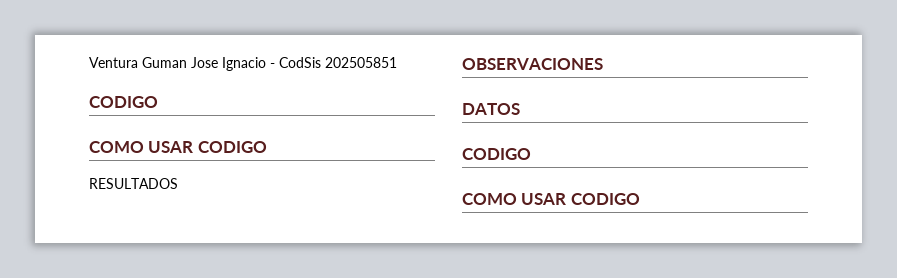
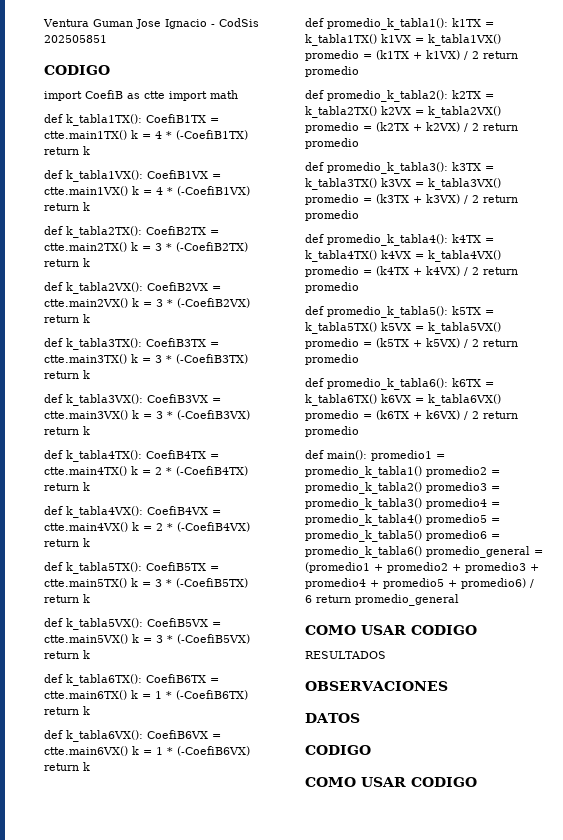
+ import CoefiB as ctte import math
+ def k_tabla1TX(): CoefiB1TX = ctte.main1TX() k = 4 * (-CoefiB1TX) return k
+ def k_tabla1VX(): CoefiB1VX = ctte.main1VX() k = 4 * (-CoefiB1VX) return k
+ def k_tabla2TX(): CoefiB2TX = ctte.main2TX() k = 3 * (-CoefiB2TX) return k
+ def k_tabla2VX(): CoefiB2VX = ctte.main2VX() k = 3 * (-CoefiB2VX) return k
+ def k_tabla3TX(): CoefiB3TX = ctte.main3TX() k = 3 * (-CoefiB3TX) return k
+ def k_tabla3VX(): CoefiB3VX = ctte.main3VX() k = 3 * (-CoefiB3VX) return k
+ def k_tabla4TX(): CoefiB4TX = ctte.main4TX() k = 2 * (-CoefiB4TX) return k
+ def k_tabla4VX(): CoefiB4VX = ctte.main4VX() k = 2 * (-CoefiB4VX) return k
+ def k_tabla5TX(): CoefiB5TX = ctte.main5TX() k = 3 * (-CoefiB5TX) return k
+ def k_tabla5VX(): CoefiB5VX = ctte.main5VX() k = 3 * (-CoefiB5VX) return k
+ def k_tabla6TX(): CoefiB6TX = ctte.main6TX() k = 1 * (-CoefiB6TX) return k
+ def k_tabla6VX(): CoefiB6VX = ctte.main6VX() k = 1 * (-CoefiB6VX) return k
+ def promedio_k_tabla1(): k1TX = k_tabla1TX() k1VX = k_tabla1VX() promedio = (k1TX + k1VX) / 2 return promedio
+ def promedio_k_tabla2(): k2TX = k_tabla2TX() k2VX = k_tabla2VX() promedio = (k2TX + k2VX) / 2 return promedio
+ def promedio_k_tabla3(): k3TX = k_tabla3TX() k3VX = k_tabla3VX() promedio = (k3TX + k3VX) / 2 return promedio
+ def promedio_k_tabla4(): k4TX = k_tabla4TX() k4VX = k_tabla4VX() promedio = (k4TX + k4VX) / 2 return promedio
+ def promedio_k_tabla5(): k5TX = k_tabla5TX() k5VX = k_tabla5VX() promedio = (k5TX + k5VX) / 2 return promedio
+ def promedio_k_tabla6(): k6TX = k_tabla6TX() k6VX = k_tabla6VX() promedio = (k6TX + k6VX) / 2 return promedio
+ def main(): promedio1 = promedio_k_tabla1() promedio2 = promedio_k_tabla2() promedio3 = promedio_k_tabla3() promedio4 = promedio_k_tabla4() promedio5 = promedio_k_tabla5() promedio6 = promedio_k_tabla6() promedio_general = (promedio1 + promedio2 + promedio3 + promedio4 + promedio5 + promedio6) / 6 return promedio_general

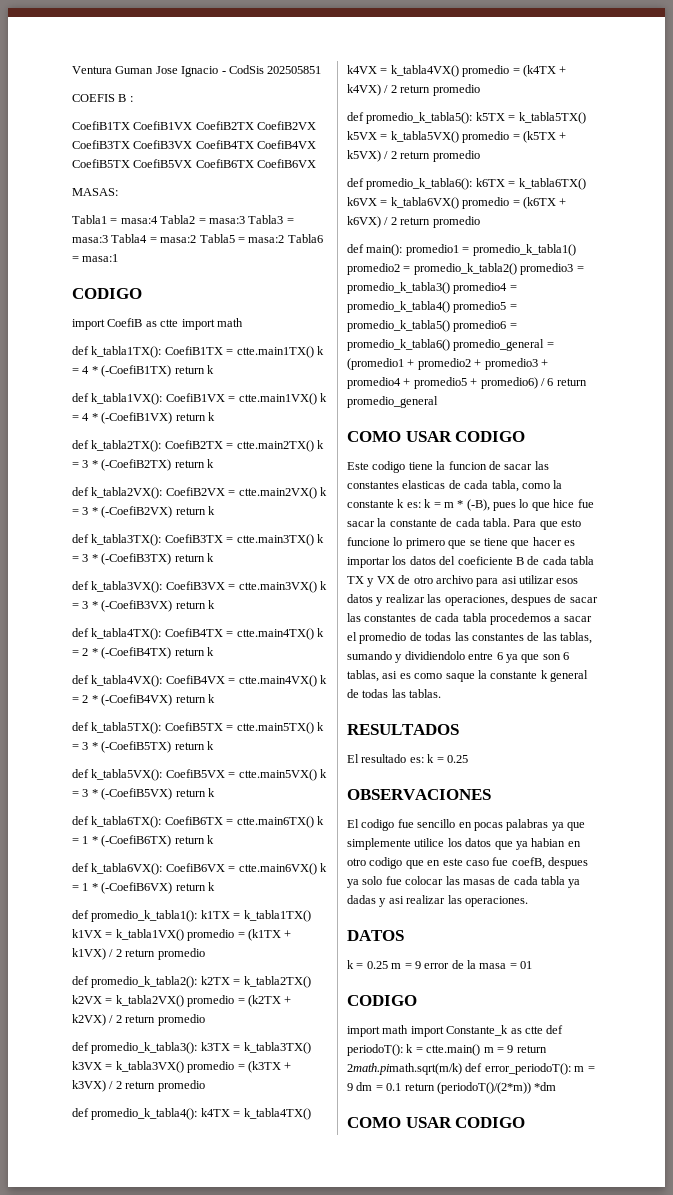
+ COEFIS B :
+ CoefiB1TX CoefiB1VX CoefiB2TX CoefiB2VX CoefiB3TX CoefiB3VX CoefiB4TX CoefiB4VX CoefiB5TX CoefiB5VX CoefiB6TX CoefiB6VX
+ MASAS:
+ Tabla1 = masa:4 Tabla2 = masa:3 Tabla3 = masa:3 Tabla4 = masa:2 Tabla5 = masa:2 Tabla6 = masa:1
+ Este codigo tiene la funcion de sacar las constantes elasticas de cada tabla, como la constante k es: k = m * (-B), pues lo que hice fue sacar la constante de cada tabla. Para que esto funcione lo primero que se tiene que hacer es importar los datos del coeficiente B de cada tabla TX y VX de otro archivo para asi utilizar esos datos y realizar las operaciones, despues de sacar las constantes de cada tabla procedemos a sacar el promedio de todas las constantes de las tablas, sumando y dividiendolo entre 6 ya que son 6 tablas, asi es como saque la constante k general de todas las tablas.
  RESULTADOS
+ El resultado es: k = 0.25
  OBSERVACIONES
+ El codigo fue sencillo en pocas palabras ya que simplemente utilice los datos que ya habian en otro codigo que en este caso fue coefB, despues ya solo fue colocar las masas de cada tabla ya dadas y asi realizar las operaciones.
  DATOS
+ k = 0.25 m = 9 error de la masa = 01
  CODIGO
+ import math import Constante_k as ctte def periodoT(): k = ctte.main() m = 9 return 2math.pimath.sqrt(m/k) def error_periodoT(): m = 9 dm = 0.1 return (periodoT()/(2*m)) *dm

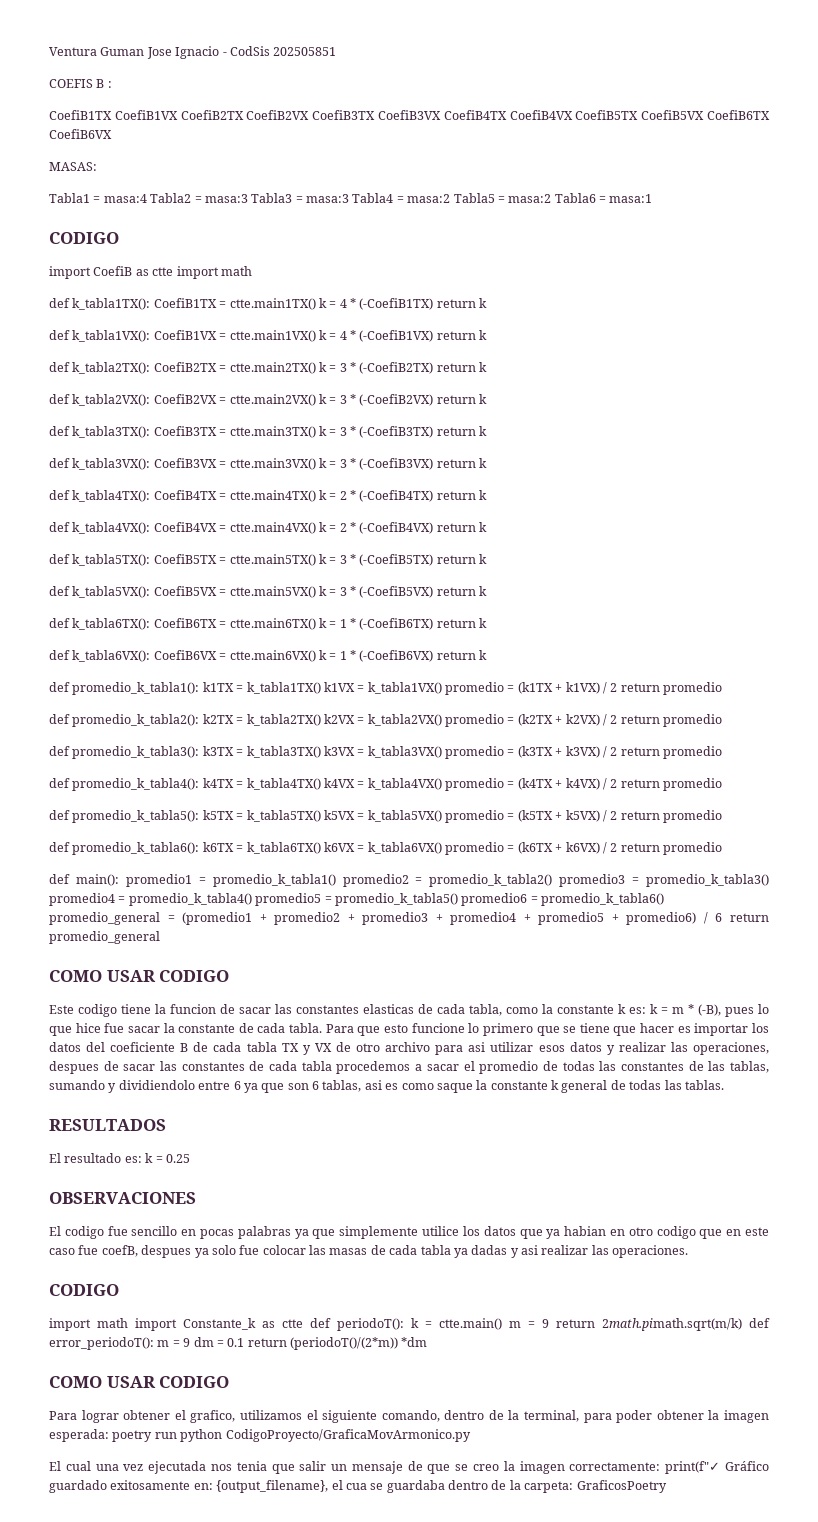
- DATOS
- k = 0.25 m = 9 error de la masa = 01
+ Para lograr obtener el grafico, utilizamos el siguiente comando, dentro de la terminal, para poder obtener la imagen esperada: poetry run python CodigoProyecto/GraficaMovArmonico.py
+ El cual una vez ejecutada nos tenia que salir un mensaje de que se creo la imagen correctamente: print(f"✓ Gráfico guardado exitosamente en: {output_filename}, el cua se guardaba dentro de la carpeta: GraficosPoetry

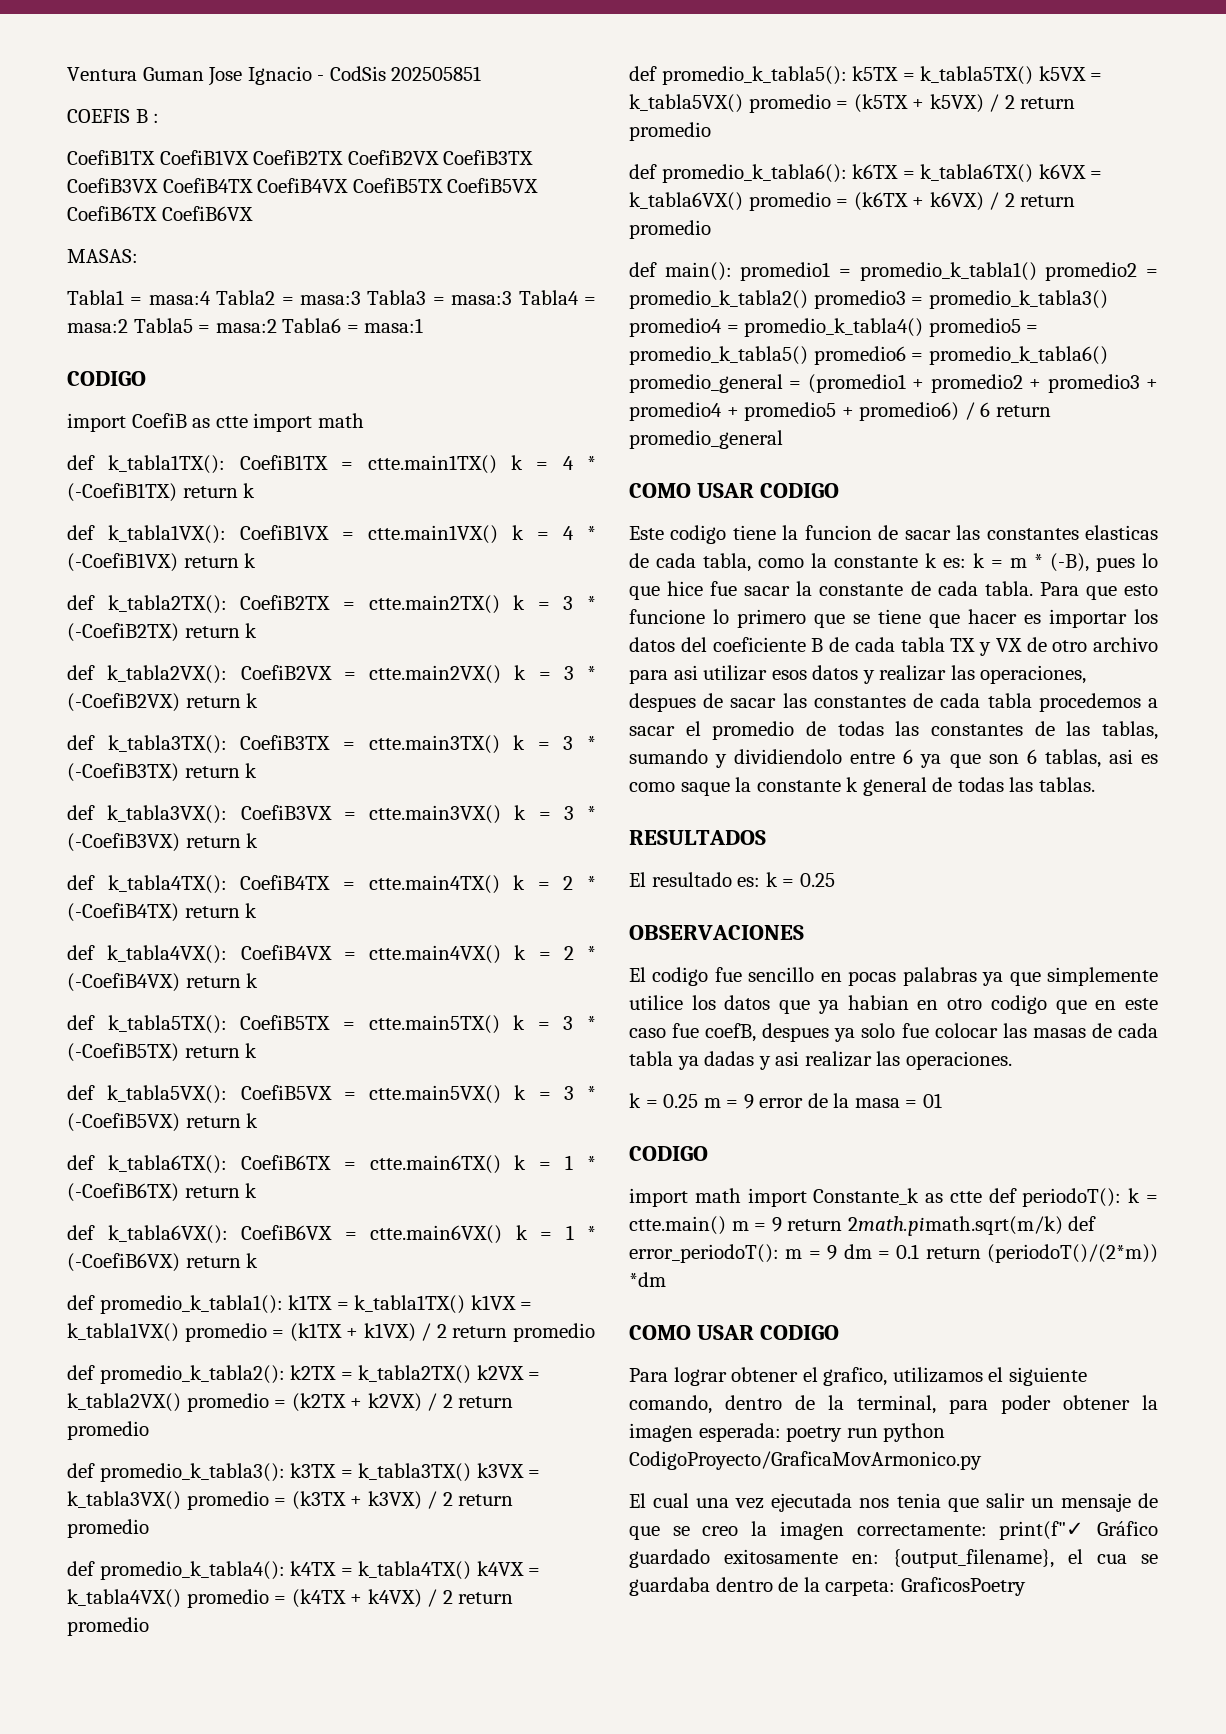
+ k = 0.25 m = 9 error de la masa = 01

